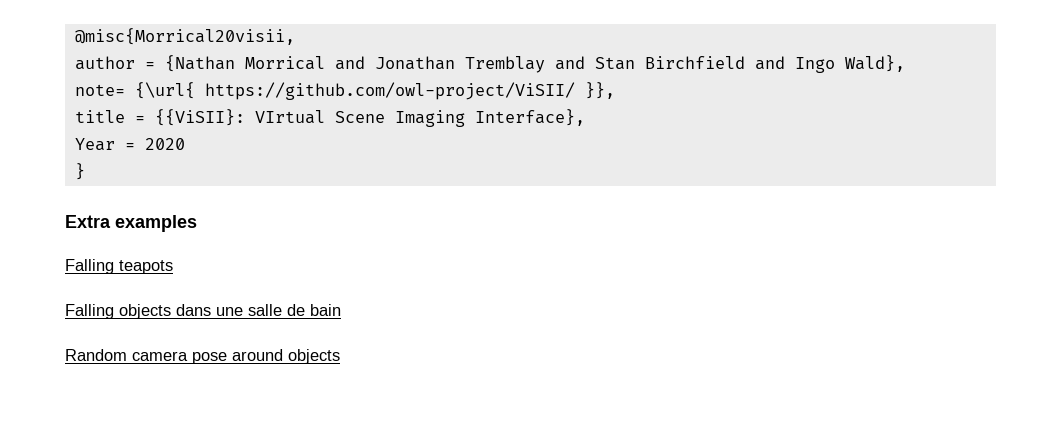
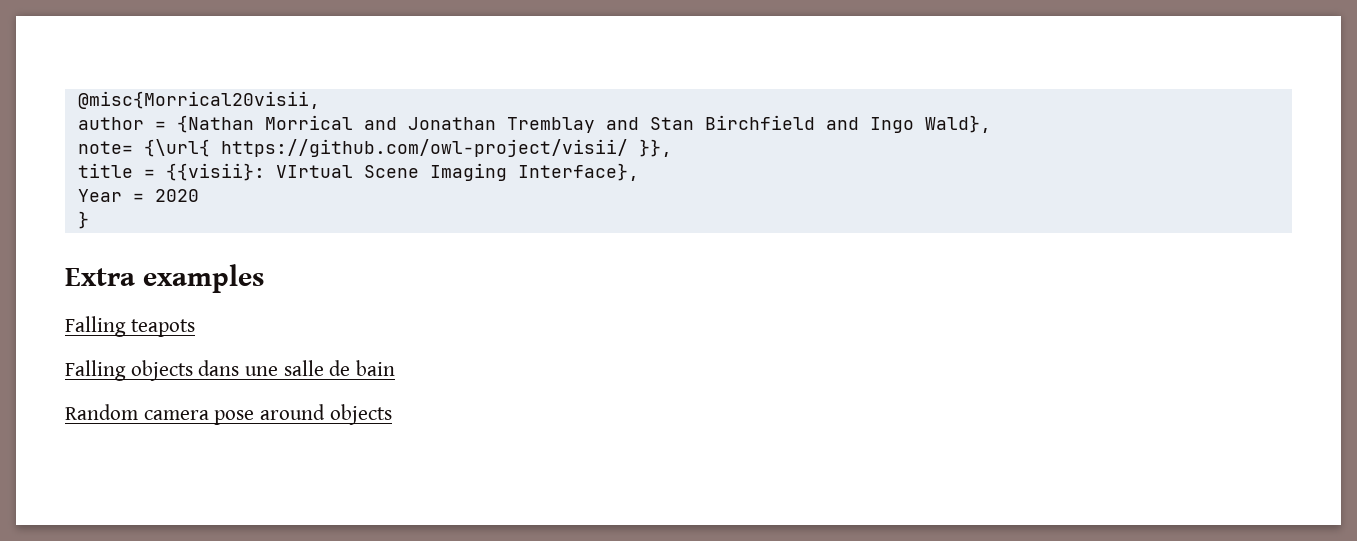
- note= {\url{ https://github.com/owl-project/ViSII/ }},
+ note= {\url{ https://github.com/owl-project/visii/ }},
- title = {{ViSII}: VIrtual Scene Imaging Interface},
+ title = {{visii}: VIrtual Scene Imaging Interface},

